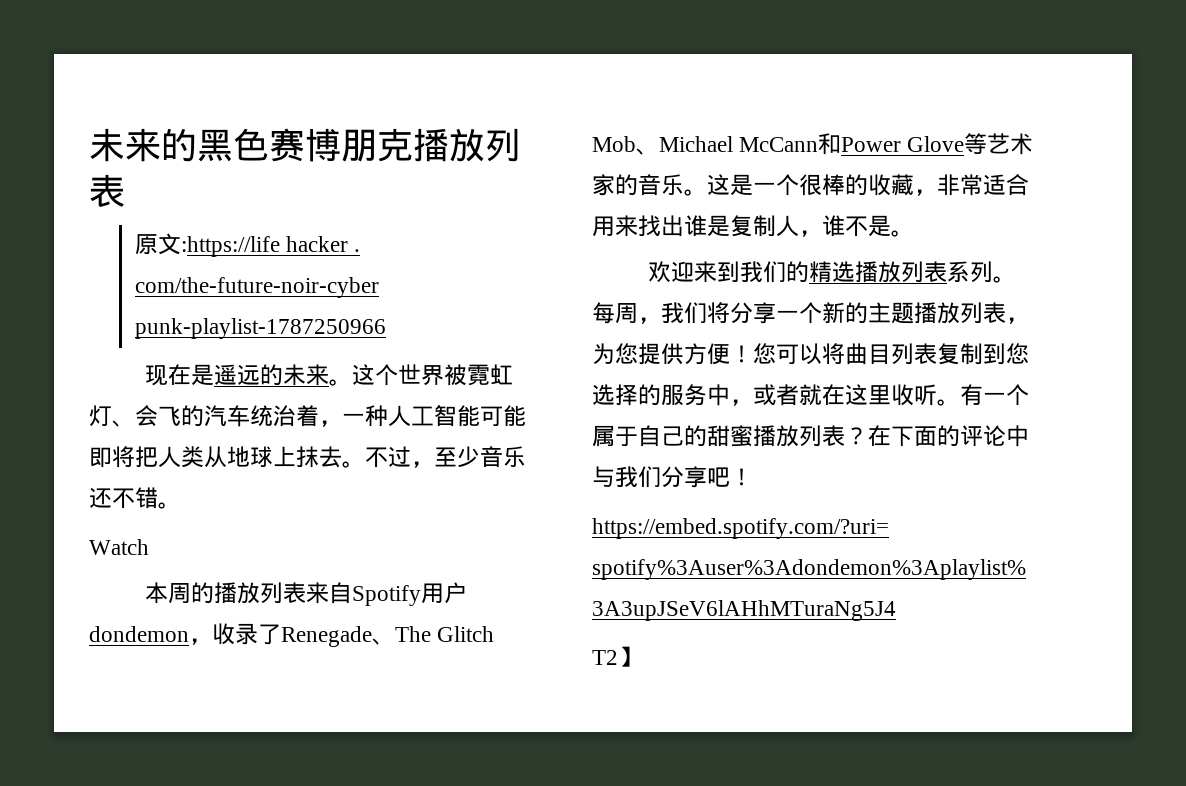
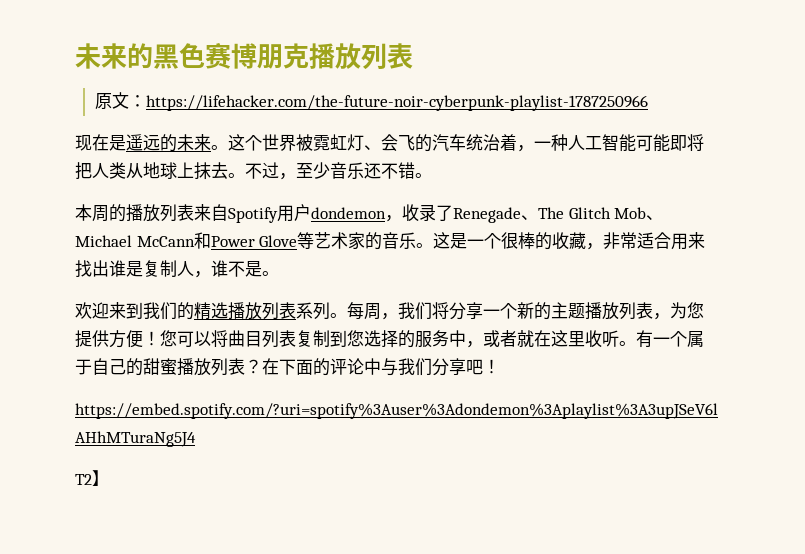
- 原文:https://life hacker . com/the-future-noir-cyber punk-playlist-1787250966
+ 原文：https://lifehacker.com/the-future-noir-cyberpunk-playlist-1787250966
- Watch

